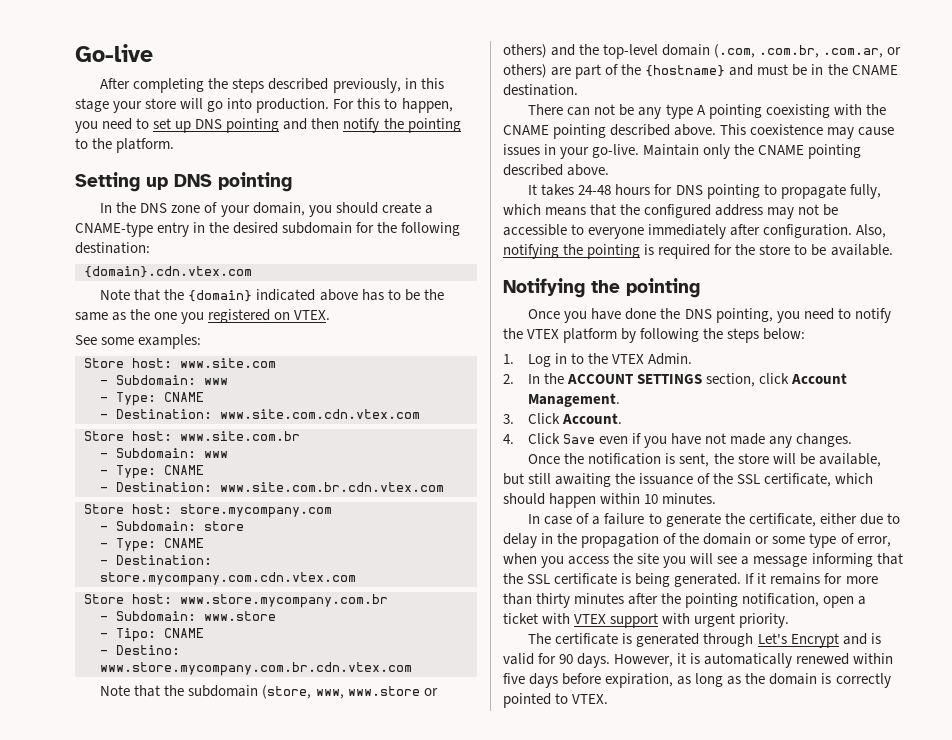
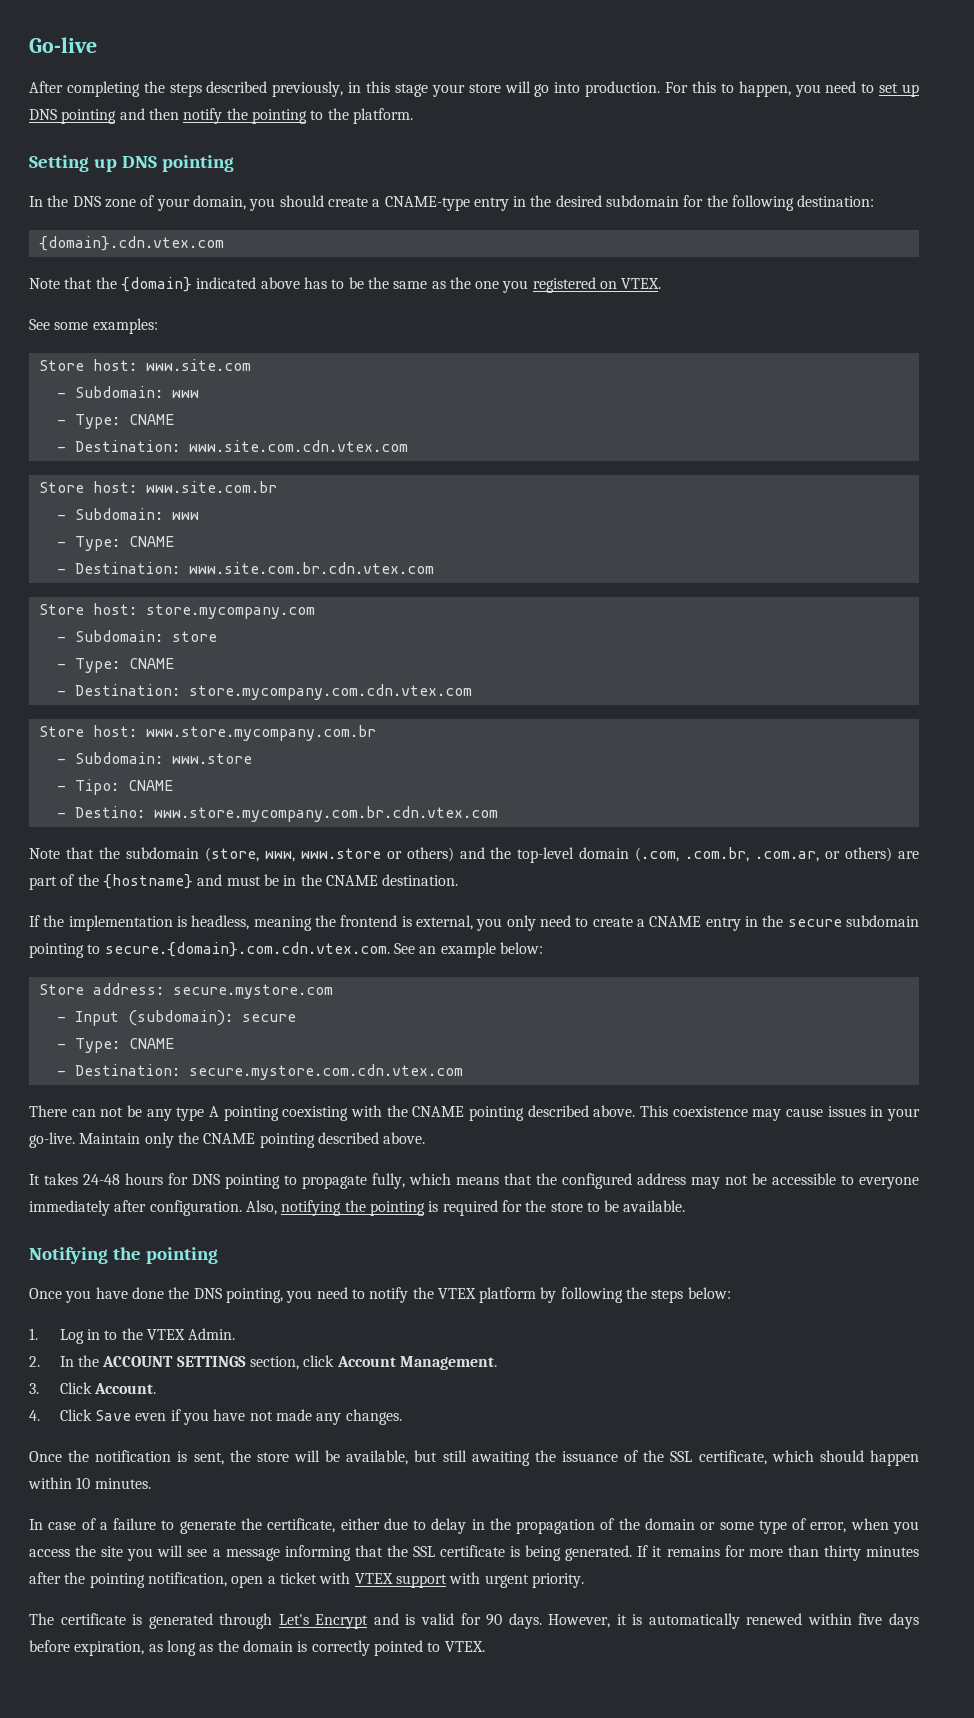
+ If the implementation is headless, meaning the frontend is external, you only need to create a CNAME entry in the secure subdomain pointing to secure.{domain}.com.cdn.vtex.com. See an example below:
+ Store address: secure.mystore.com
+ - Input (subdomain): secure
+ - Type: CNAME
+ - Destination: secure.mystore.com.cdn.vtex.com

